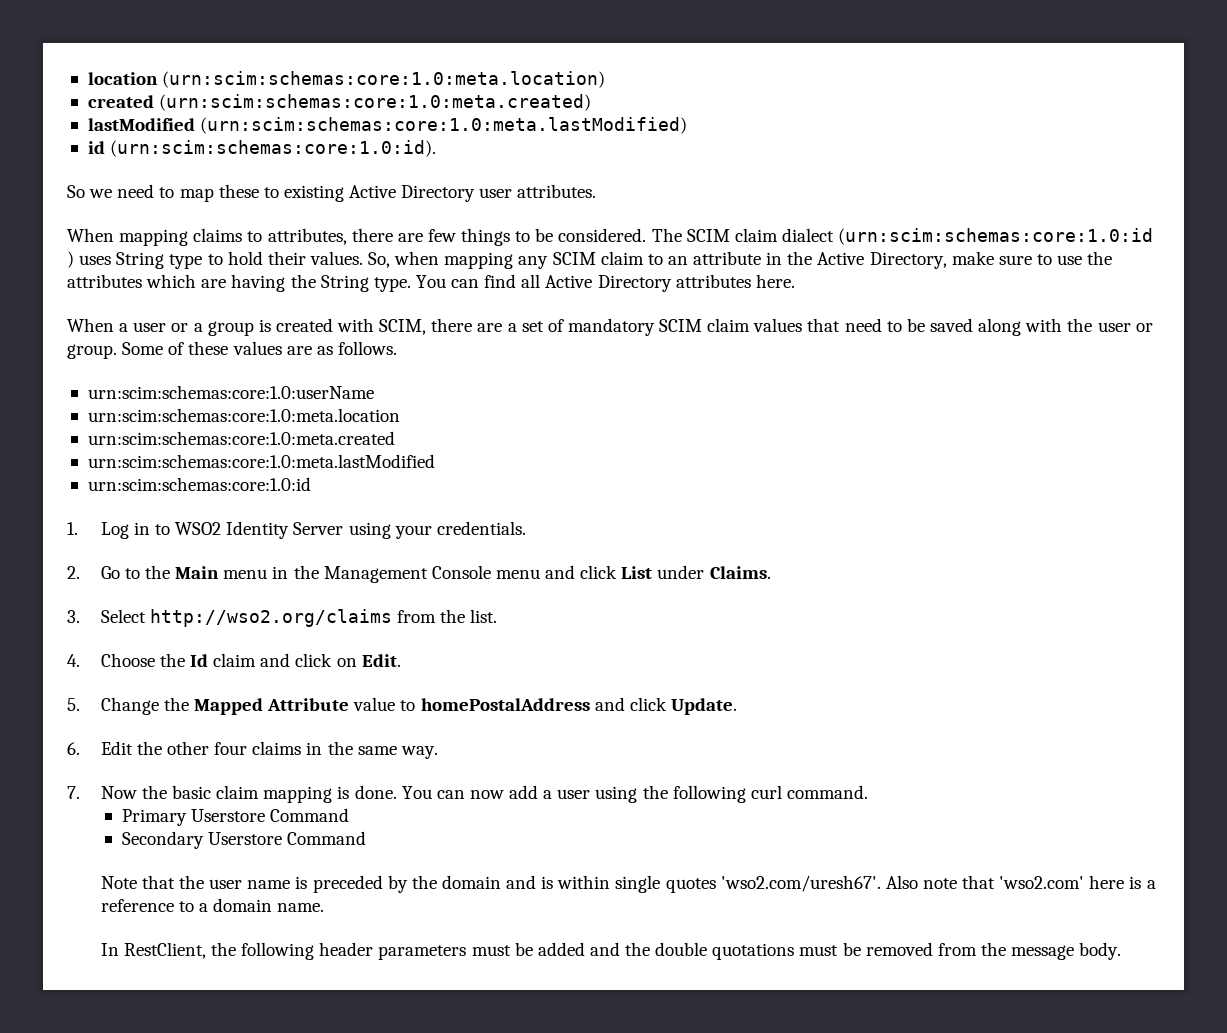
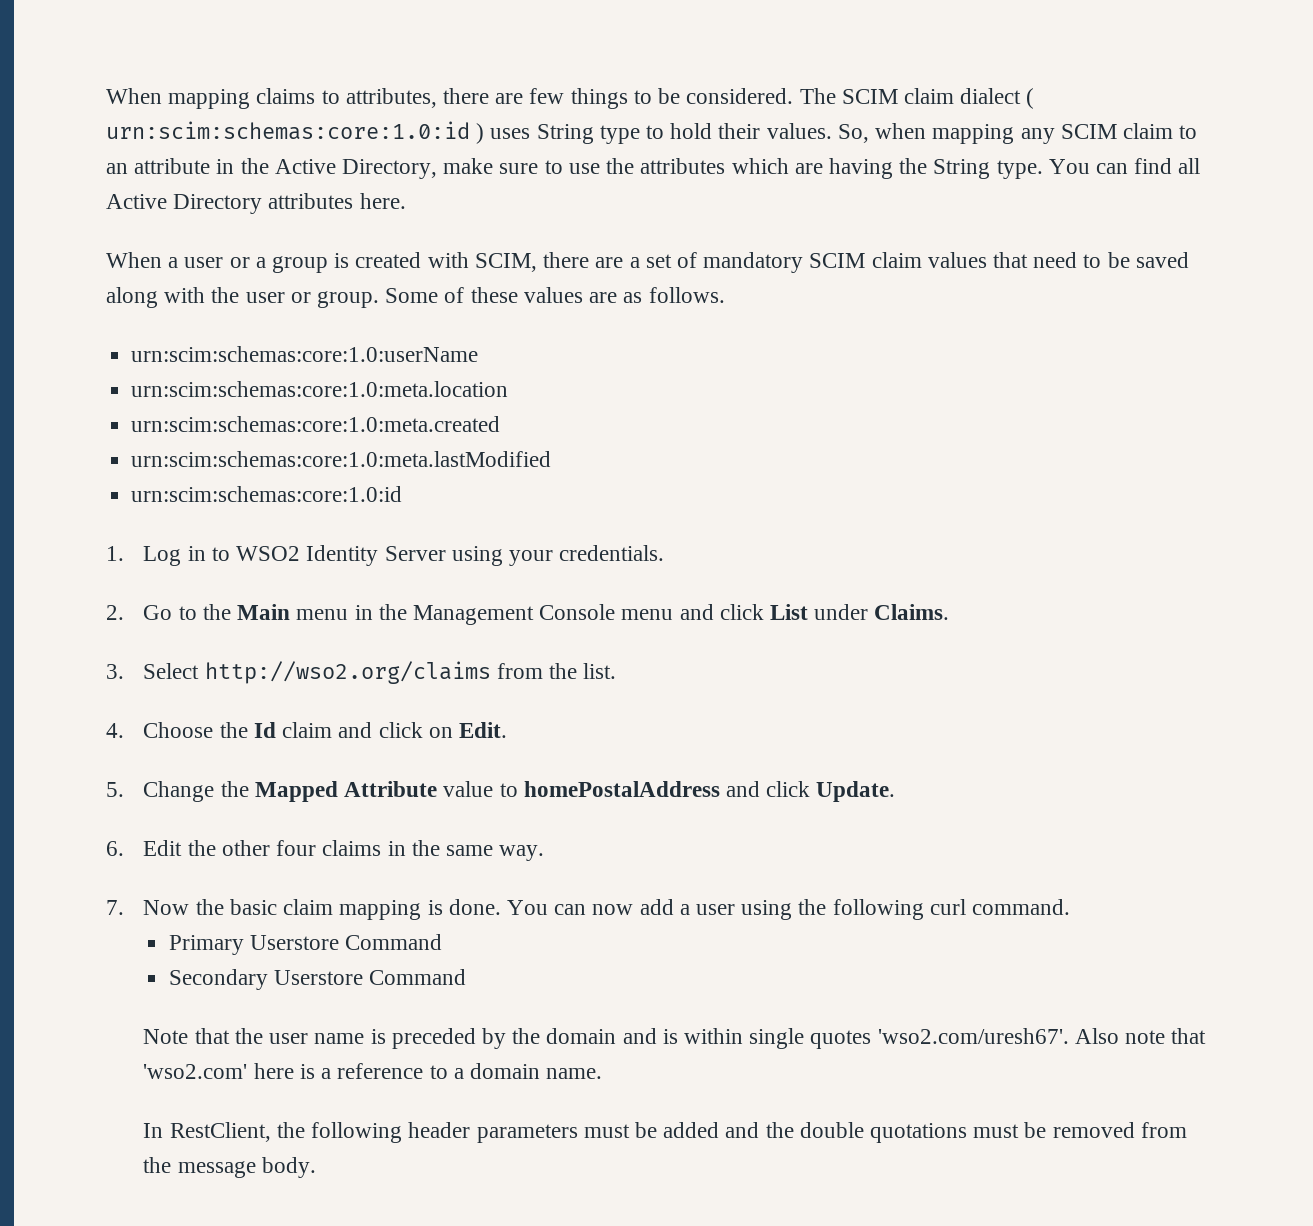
- location (urn:scim:schemas:core:1.0:meta.location)
- created (urn:scim:schemas:core:1.0:meta.created)
- lastModified (urn:scim:schemas:core:1.0:meta.lastModified)
- id (urn:scim:schemas:core:1.0:id).
- So we need to map these to existing Active Directory user attributes.
- The SCIM claim dialect (urn:scim:schemas:core:1.0:id ) uses String type to hold their values.
+ The SCIM claim dialect ( urn:scim:schemas:core:1.0:id ) uses String type to hold their values.

